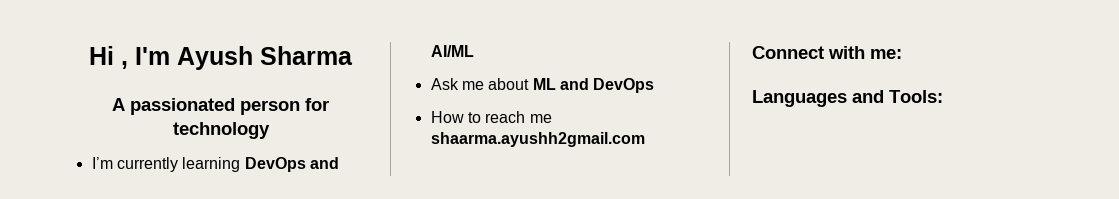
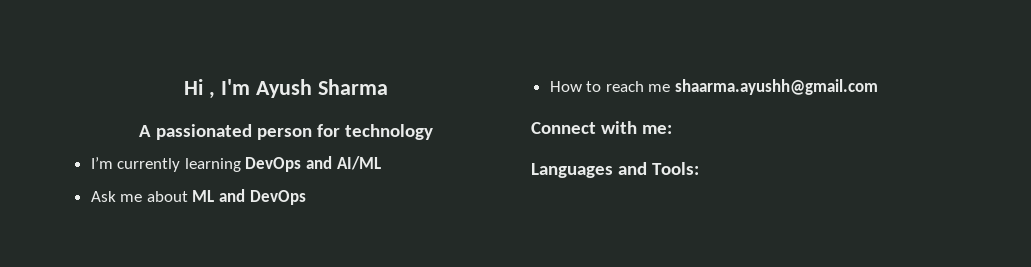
- How to reach me shaarma.ayushh2gmail.com
+ How to reach me shaarma.ayushh@gmail.com

